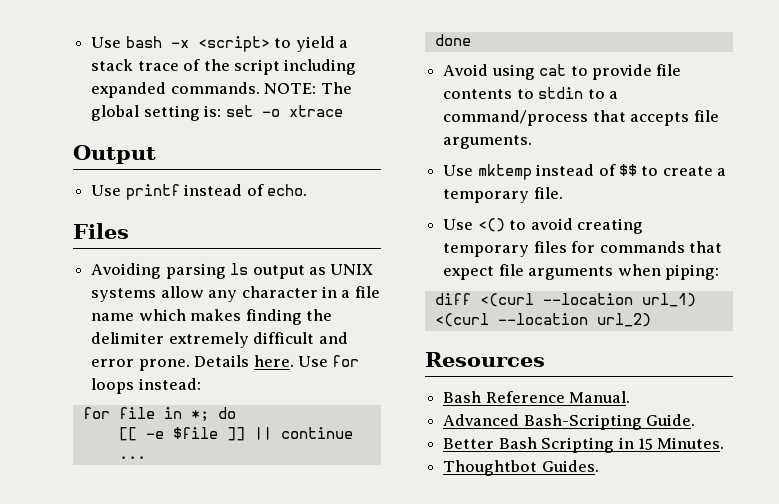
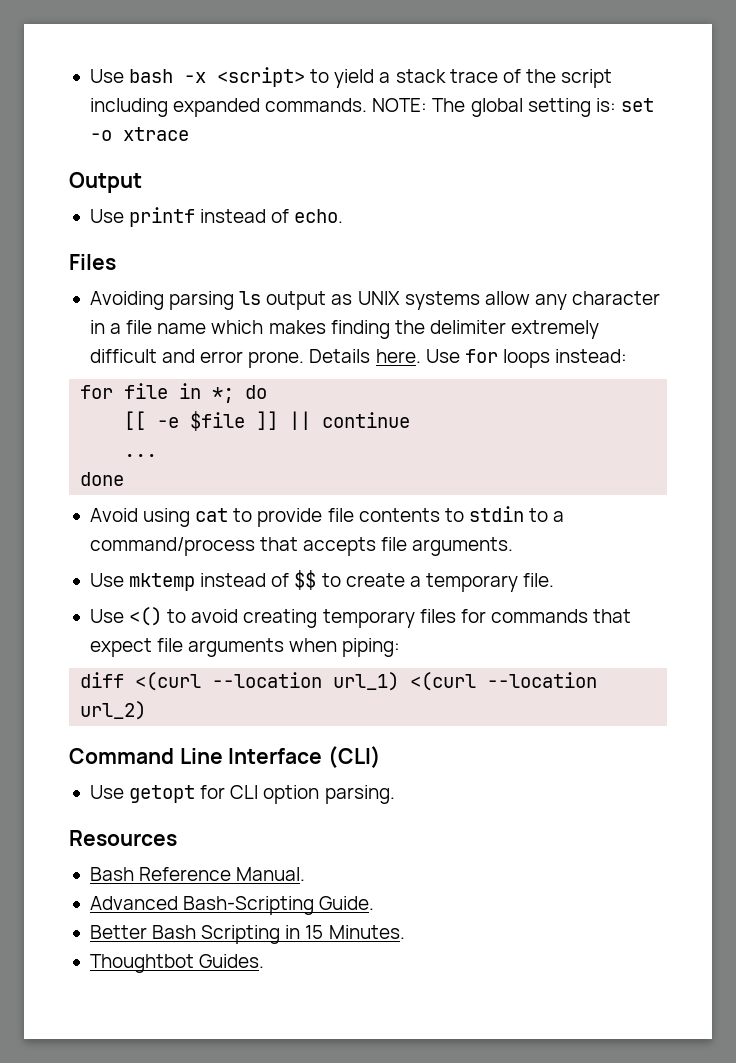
+ Command Line Interface (CLI)
+ Use getopt for CLI option parsing.

